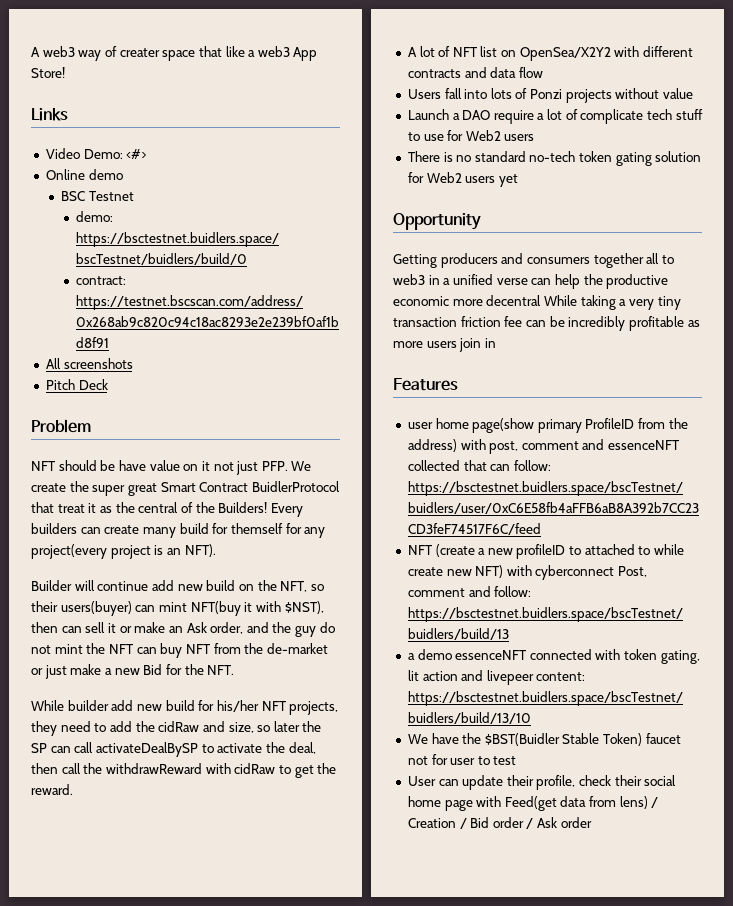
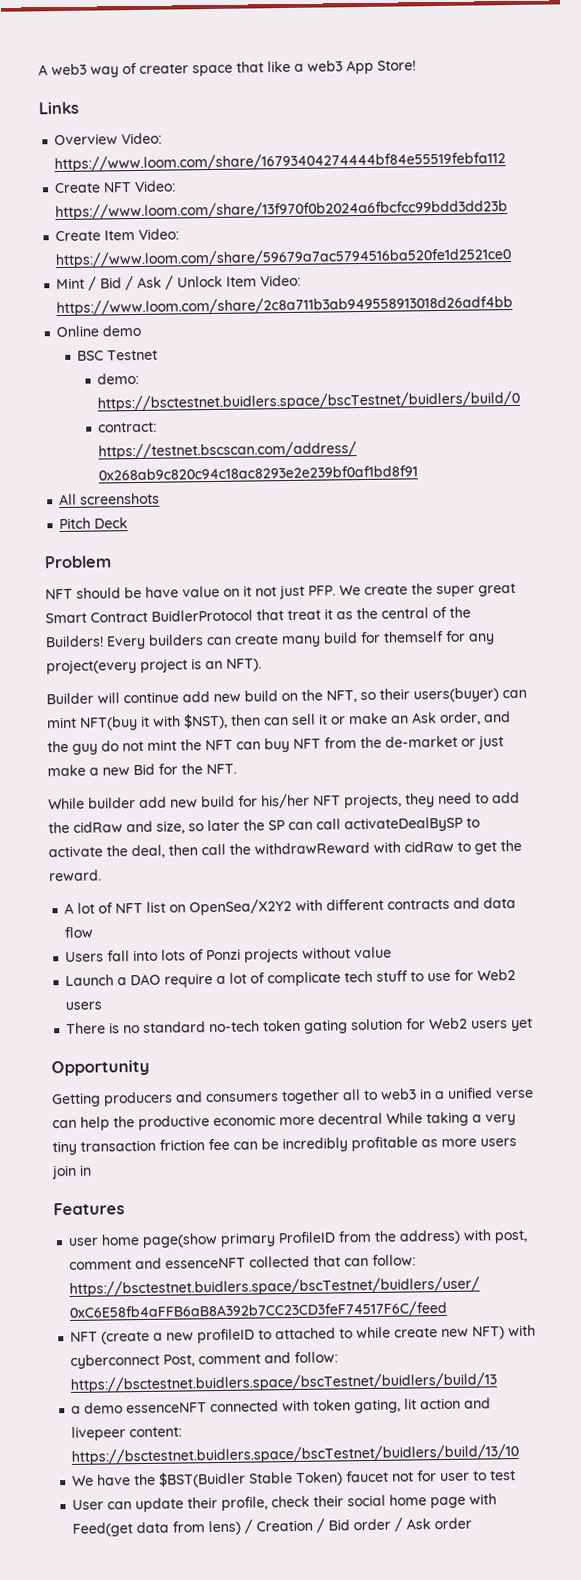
- Video Demo: <#>
+ Overview Video: https://www.loom.com/share/16793404274444bf84e55519febfa112
+ Create NFT Video: https://www.loom.com/share/13f970f0b2024a6fbcfcc99bdd3dd23b
+ Create Item Video: https://www.loom.com/share/59679a7ac5794516ba520fe1d2521ce0
+ Mint / Bid / Ask / Unlock Item Video: https://www.loom.com/share/2c8a711b3ab949558913018d26adf4bb

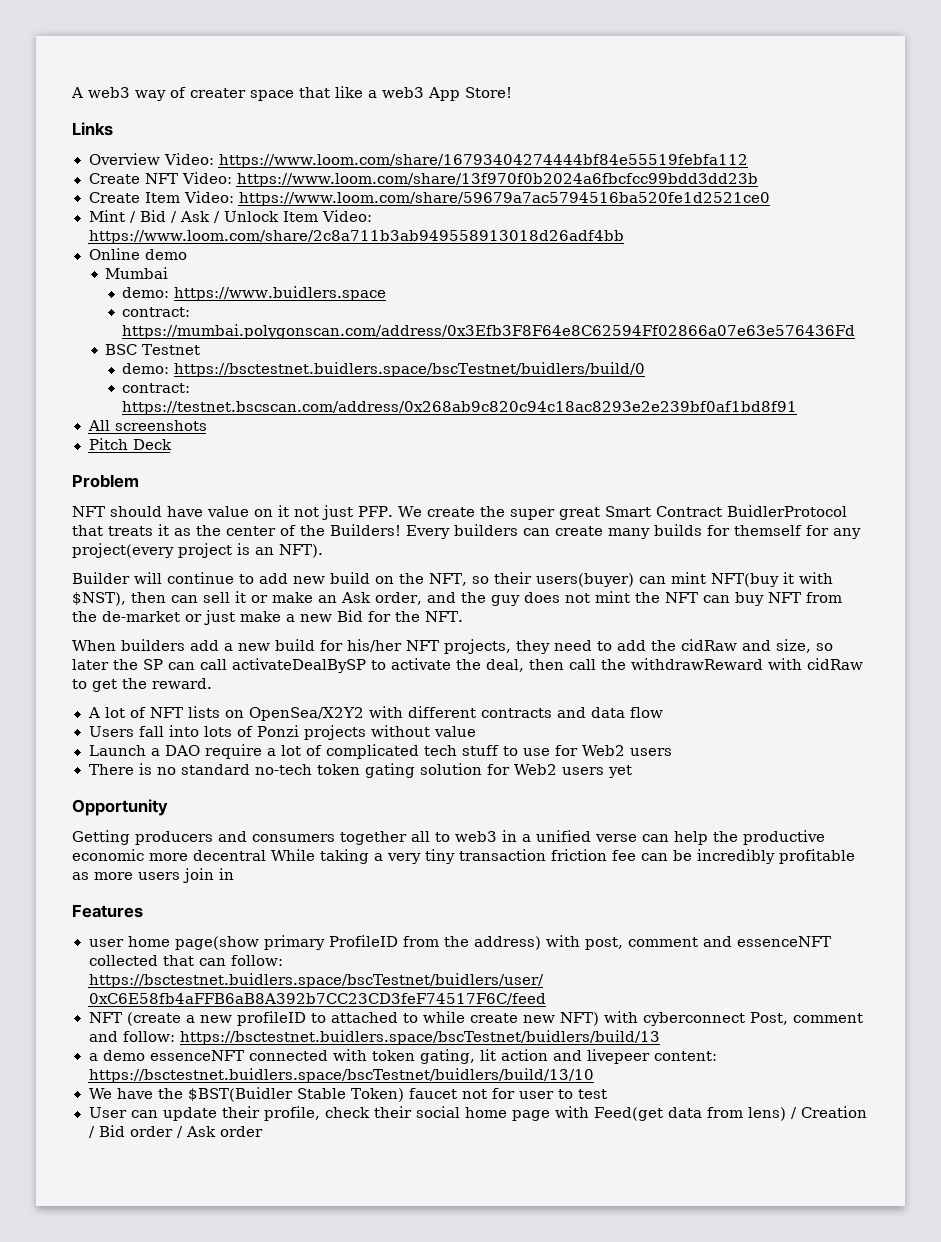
+ Mumbai
+ demo: https://www.buidlers.space
+ contract: https://mumbai.polygonscan.com/address/0x3Efb3F8F64e8C62594Ff02866a07e63e576436Fd
- NFT should be have value on it not just PFP. We create the super great Smart Contract BuidlerProtocol that treat it as the central of the Builders!
+ NFT should have value on it not just PFP. We create the super great Smart Contract BuidlerProtocol that treats it as the center of the Builders!
- Every builders can create many build for themself for any project(every project is an NFT).
+ Every builders can create many builds for themself for any project(every project is an NFT).
- Builder will continue add new build on the NFT, so their users(buyer) can mint NFT(buy it with $NST), then can sell it or make an Ask order, and the guy do not mint the NFT can buy NFT from the de-market or just make a new Bid for the NFT.
+ Builder will continue to add new build on the NFT, so their users(buyer) can mint NFT(buy it with $NST), then can sell it or make an Ask order, and the guy does not mint the NFT can buy NFT from the de-market or just make a new Bid for the NFT.
- While builder add new build for his/her NFT projects, they need to add the cidRaw and size, so later the SP can call activateDealBySP to activate the deal, then call the withdrawReward with cidRaw to get the reward.
+ When builders add a new build for his/her NFT projects, they need to add the cidRaw and size, so later the SP can call activateDealBySP to activate the deal, then call the withdrawReward with cidRaw to get the reward.
- A lot of NFT list on OpenSea/X2Y2 with different contracts and data flow
+ A lot of NFT lists on OpenSea/X2Y2 with different contracts and data flow
- Launch a DAO require a lot of complicate tech stuff to use for Web2 users
+ Launch a DAO require a lot of complicated tech stuff to use for Web2 users

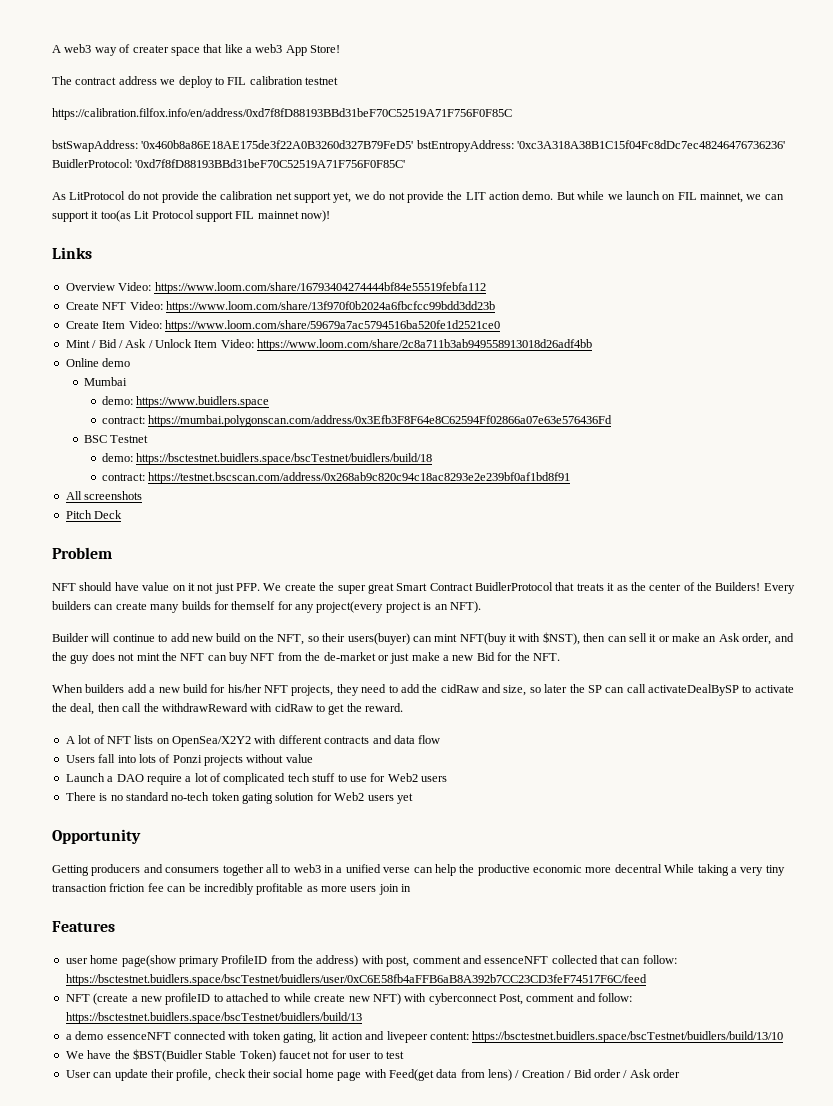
+ The contract address we deploy to FIL calibration testnet
+ https://calibration.filfox.info/en/address/0xd7f8fD88193BBd31beF70C52519A71F756F0F85C
+ bstSwapAddress: '0x460b8a86E18AE175de3f22A0B3260d327B79FeD5' bstEntropyAddress: '0xc3A318A38B1C15f04Fc8dDc7ec48246476736236' BuidlerProtocol: '0xd7f8fD88193BBd31beF70C52519A71F756F0F85C'
+ As LitProtocol do not provide the calibration net support yet, we do not provide the LIT action demo. But while we launch on FIL mainnet, we can support it too(as Lit Protocol support FIL mainnet now)!
- demo: https://bsctestnet.buidlers.space/bscTestnet/buidlers/build/0
+ demo: https://bsctestnet.buidlers.space/bscTestnet/buidlers/build/18

